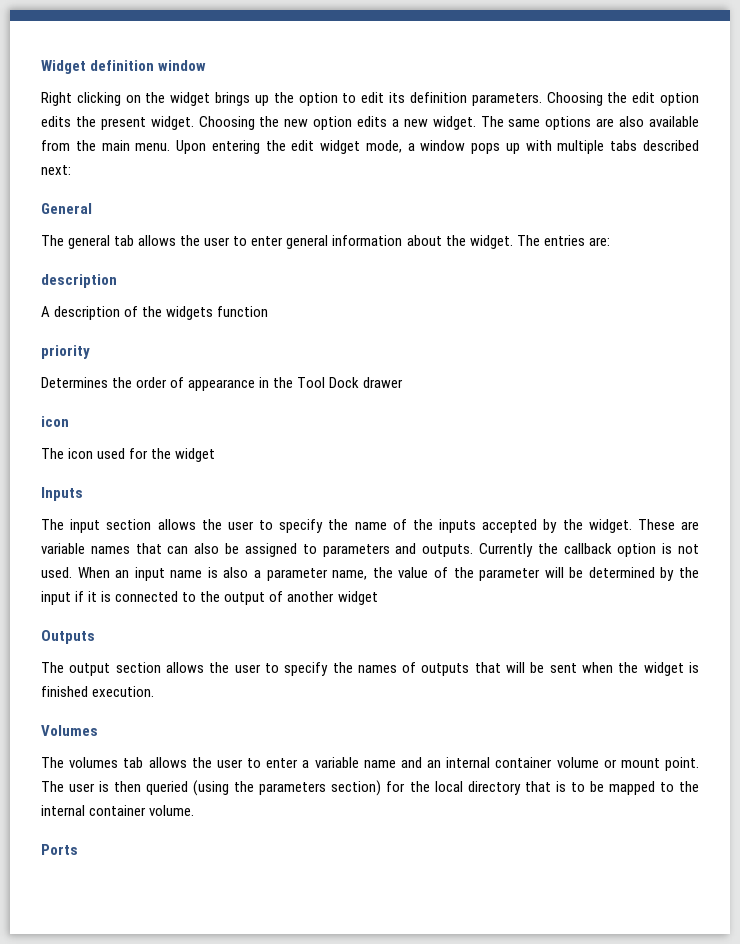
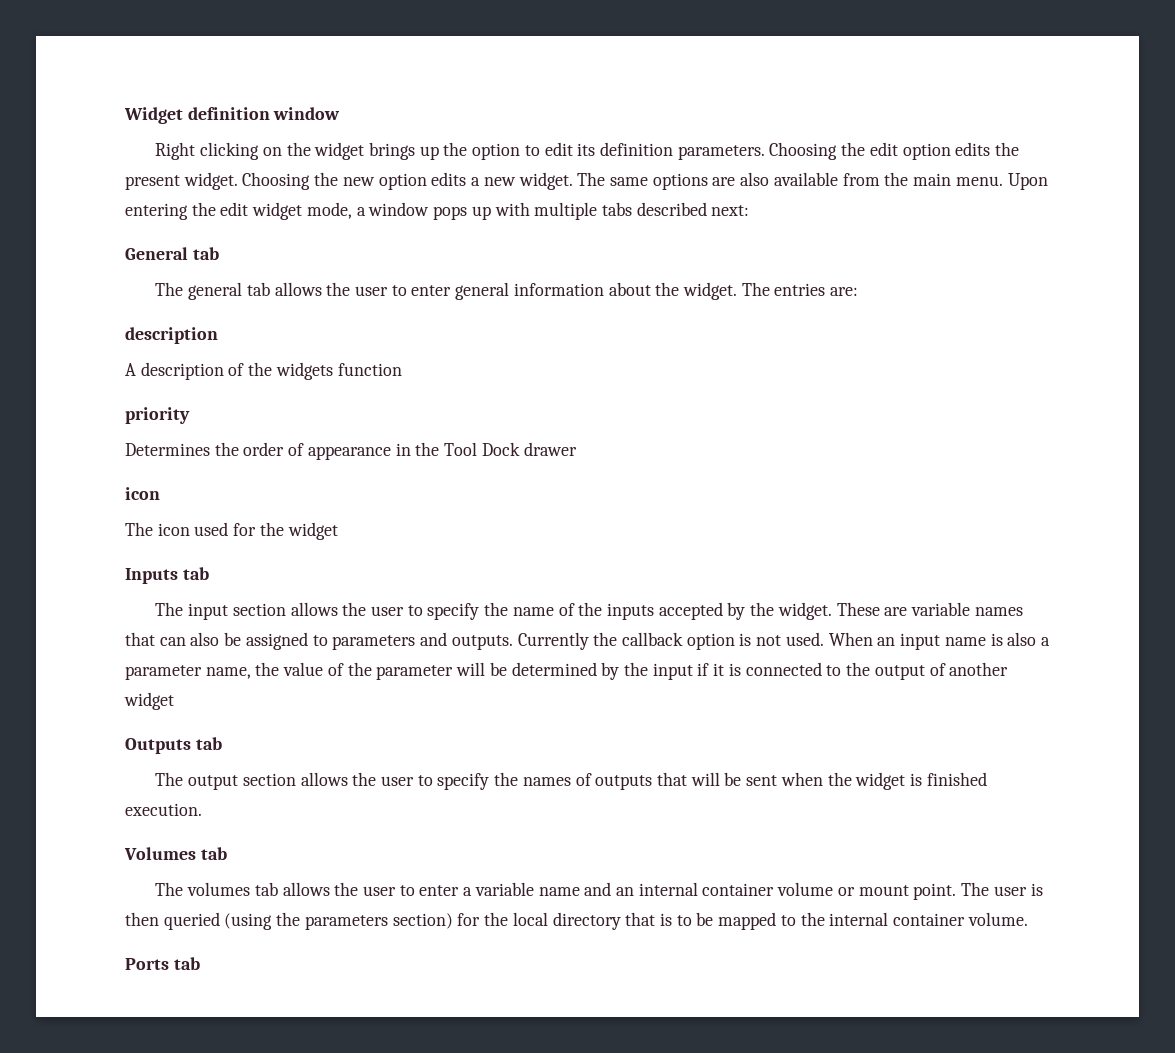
- General
+ General tab
- Inputs
+ Inputs tab
- Outputs
+ Outputs tab
- Volumes
+ Volumes tab
- Ports
+ Ports tab

